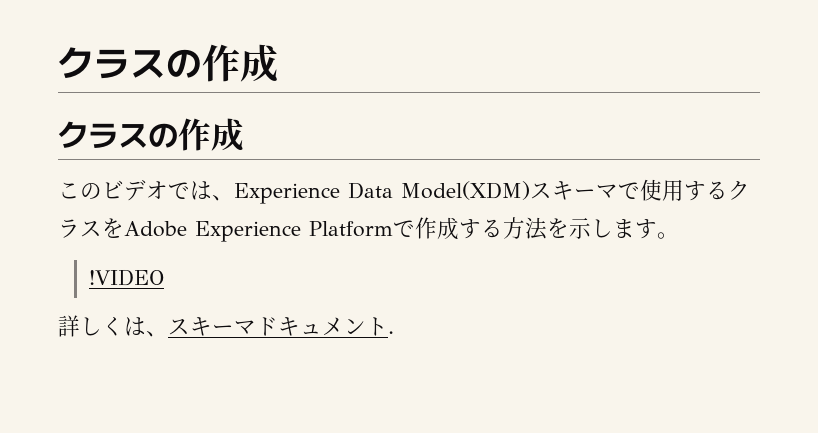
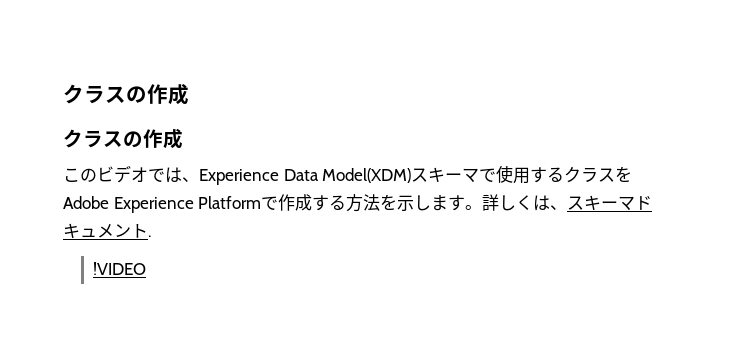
- このビデオでは、Experience Data Model(XDM)スキーマで使用するクラスをAdobe Experience Platformで作成する方法を示します。
- !VIDEO
- 詳しくは、スキーマドキュメント.
+ このビデオでは、Experience Data Model(XDM)スキーマで使用するクラスをAdobe Experience Platformで作成する方法を示します。詳しくは、スキーマドキュメント.
+ !VIDEO

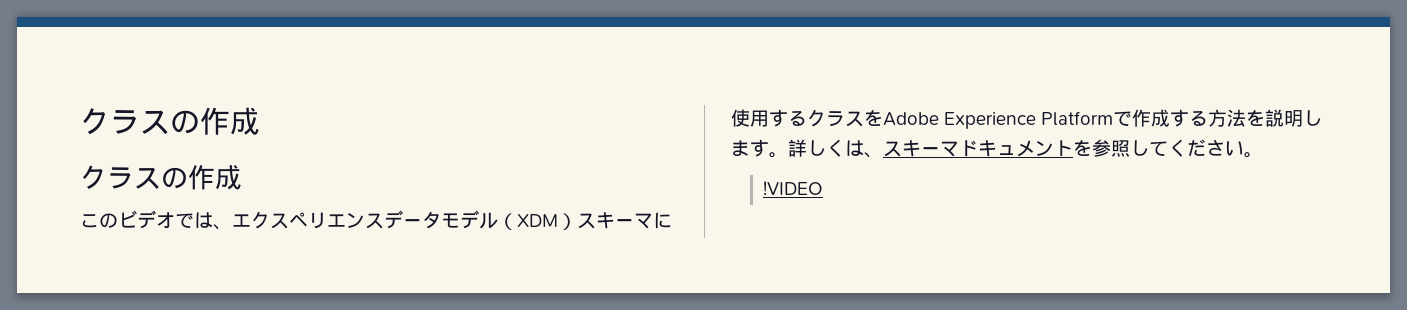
- このビデオでは、Experience Data Model(XDM)スキーマで使用するクラスをAdobe Experience Platformで作成する方法を示します。
+ このビデオでは、エクスペリエンスデータモデル（XDM）スキーマに使用するクラスをAdobe Experience Platformで作成する方法を説明します。
- 詳しくは、スキーマドキュメント.
+ 詳しくは、スキーマドキュメントを参照してください。

